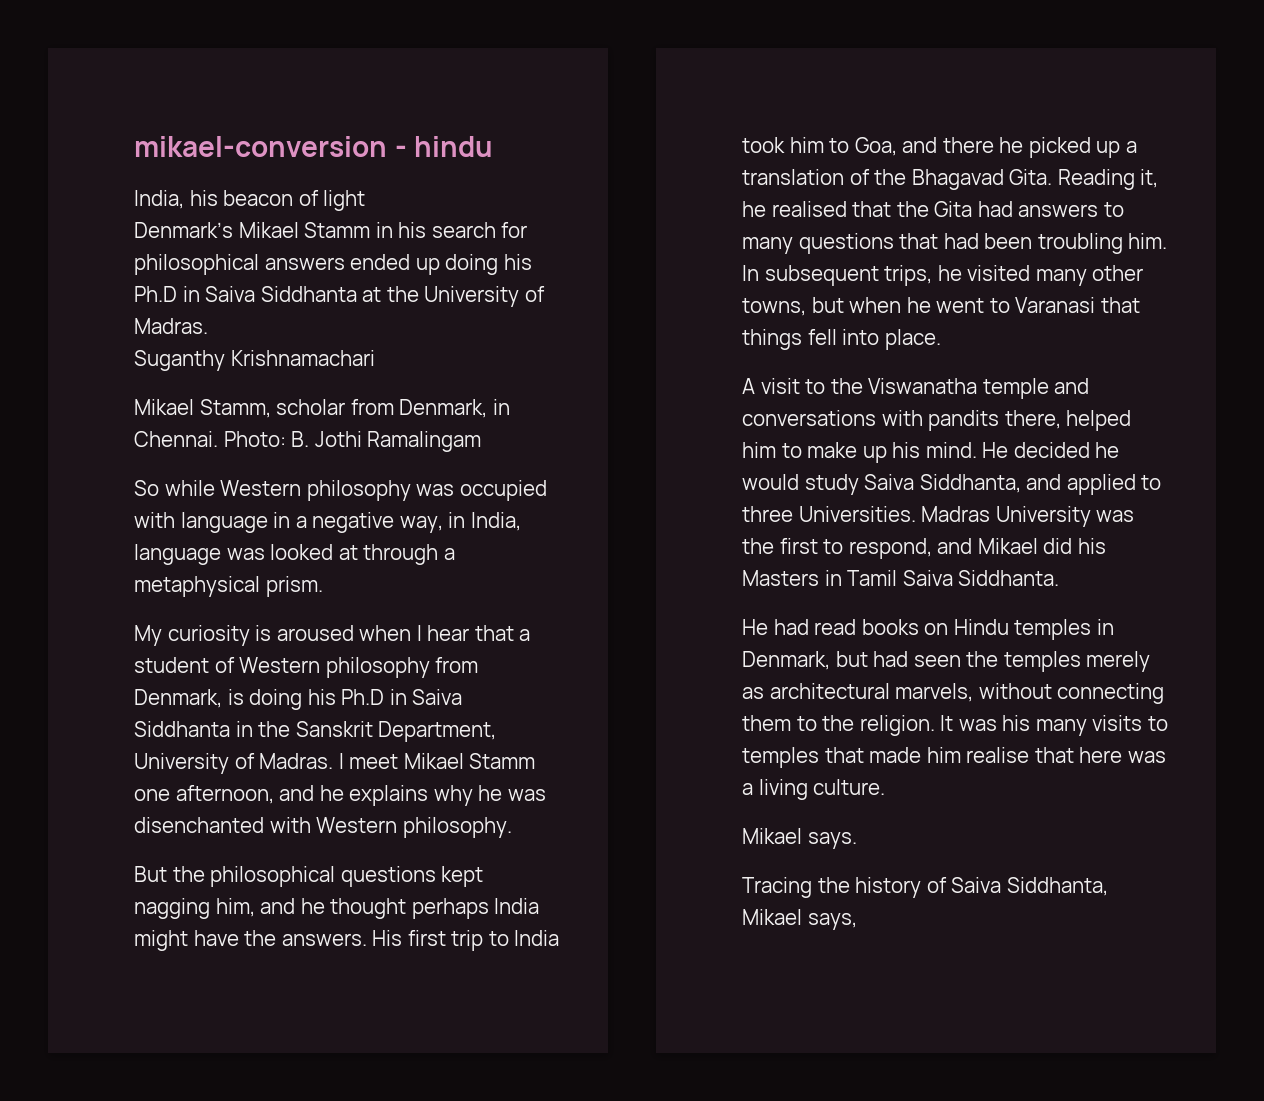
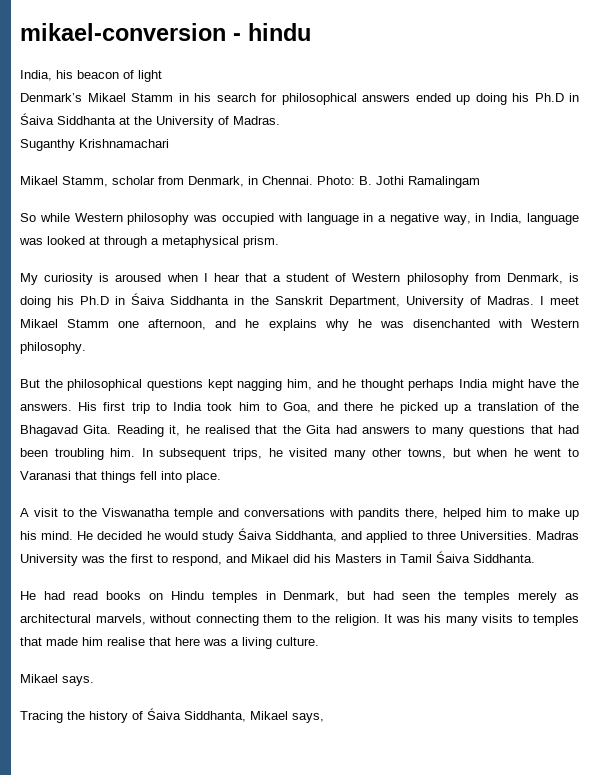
- Denmark’s Mikael Stamm in his search for philosophical answers ended up doing his Ph.D in Saiva Siddhanta at the University of Madras.
+ Denmark’s Mikael Stamm in his search for philosophical answers ended up doing his Ph.D in Śaiva Siddhanta at the University of Madras.
- My curiosity is aroused when I hear that a student of Western philosophy from Denmark, is doing his Ph.D in Saiva Siddhanta in the Sanskrit Department, University of Madras.
+ My curiosity is aroused when I hear that a student of Western philosophy from Denmark, is doing his Ph.D in Śaiva Siddhanta in the Sanskrit Department, University of Madras.
- He decided he would study Saiva Siddhanta, and applied to three Universities.
+ He decided he would study Śaiva Siddhanta, and applied to three Universities.
- Madras University was the first to respond, and Mikael did his Masters in Tamil Saiva Siddhanta.
+ Madras University was the first to respond, and Mikael did his Masters in Tamil Śaiva Siddhanta.
- Tracing the history of Saiva Siddhanta, Mikael says,
+ Tracing the history of Śaiva Siddhanta, Mikael says,

